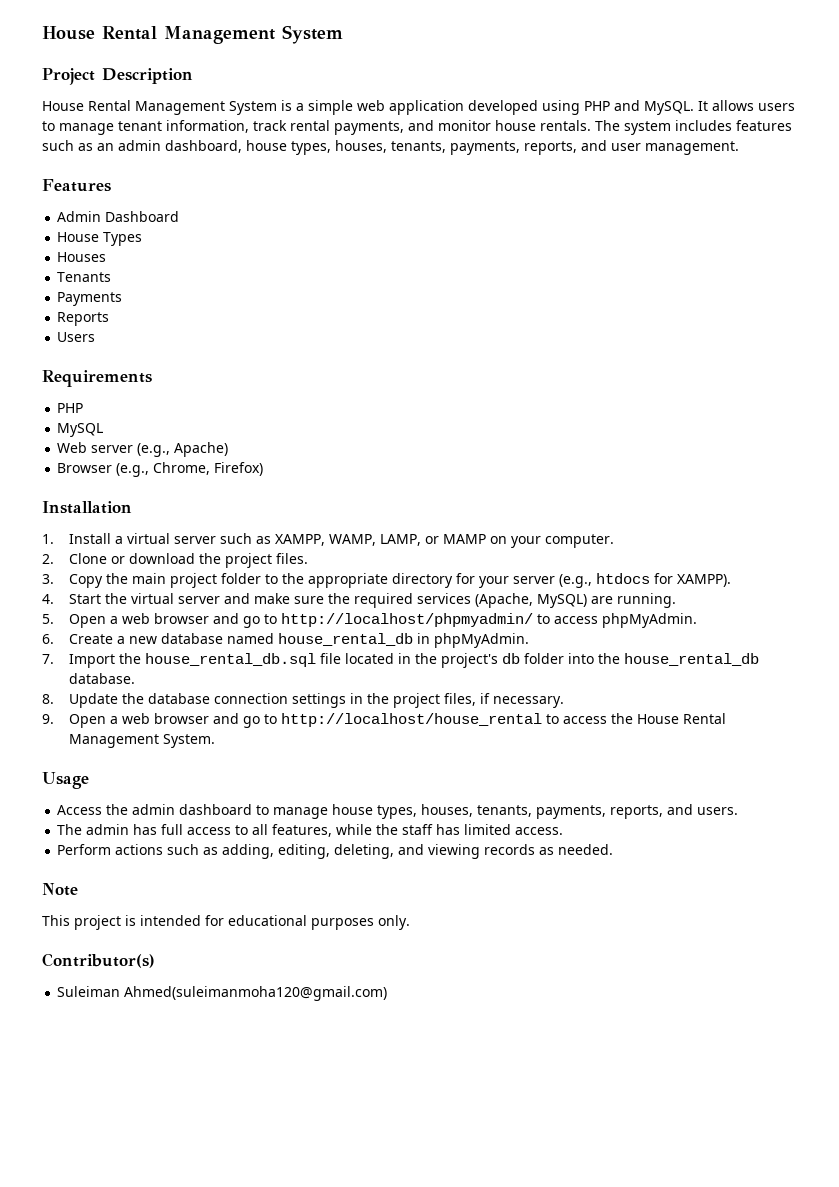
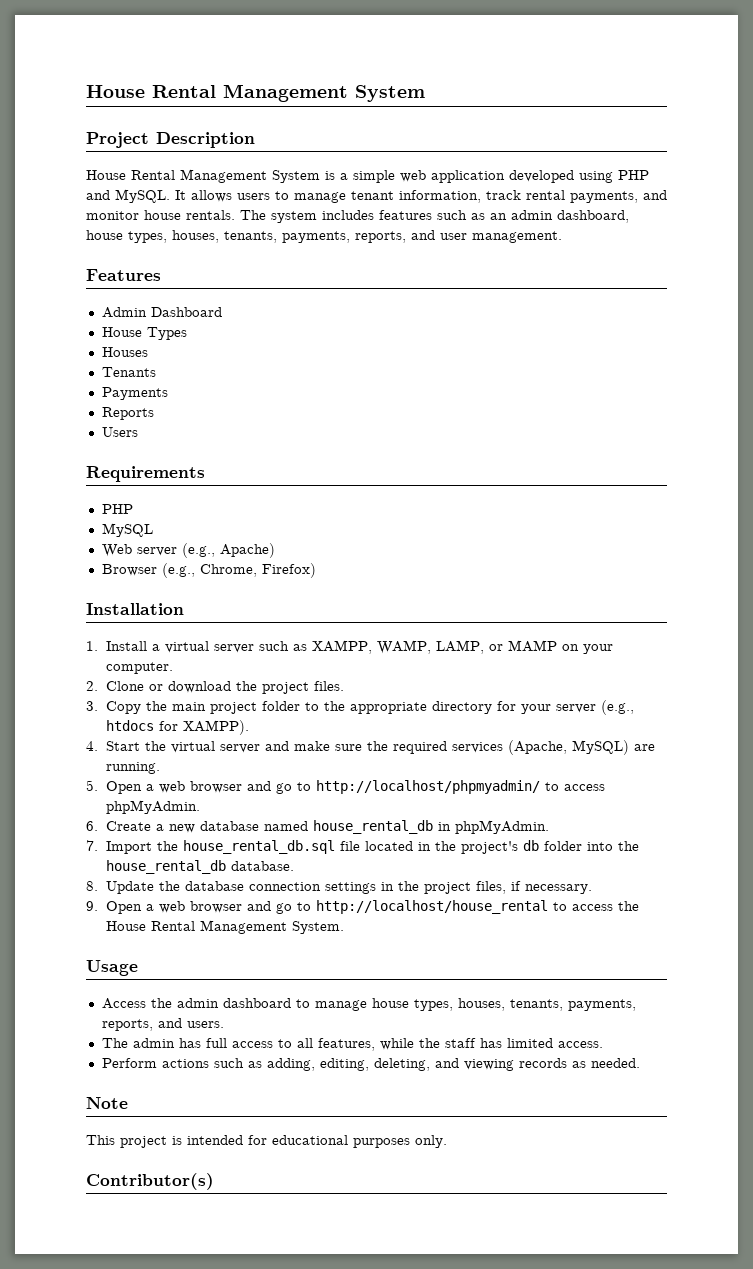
- Suleiman Ahmed(suleimanmoha120@gmail.com)

